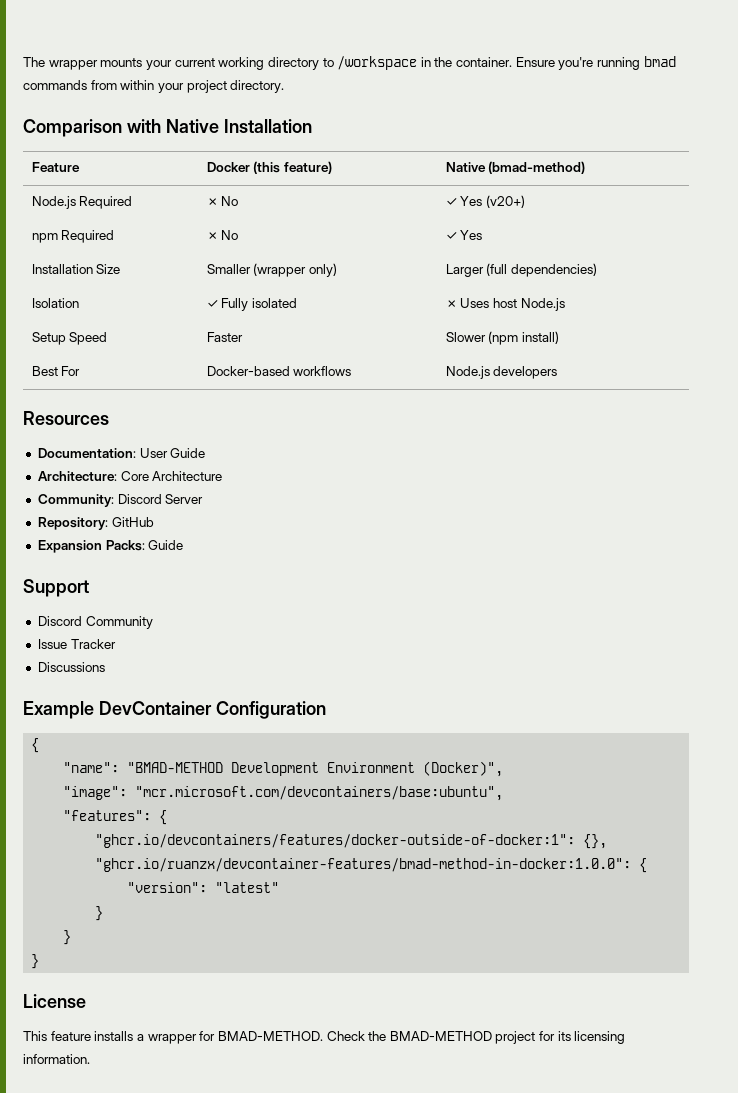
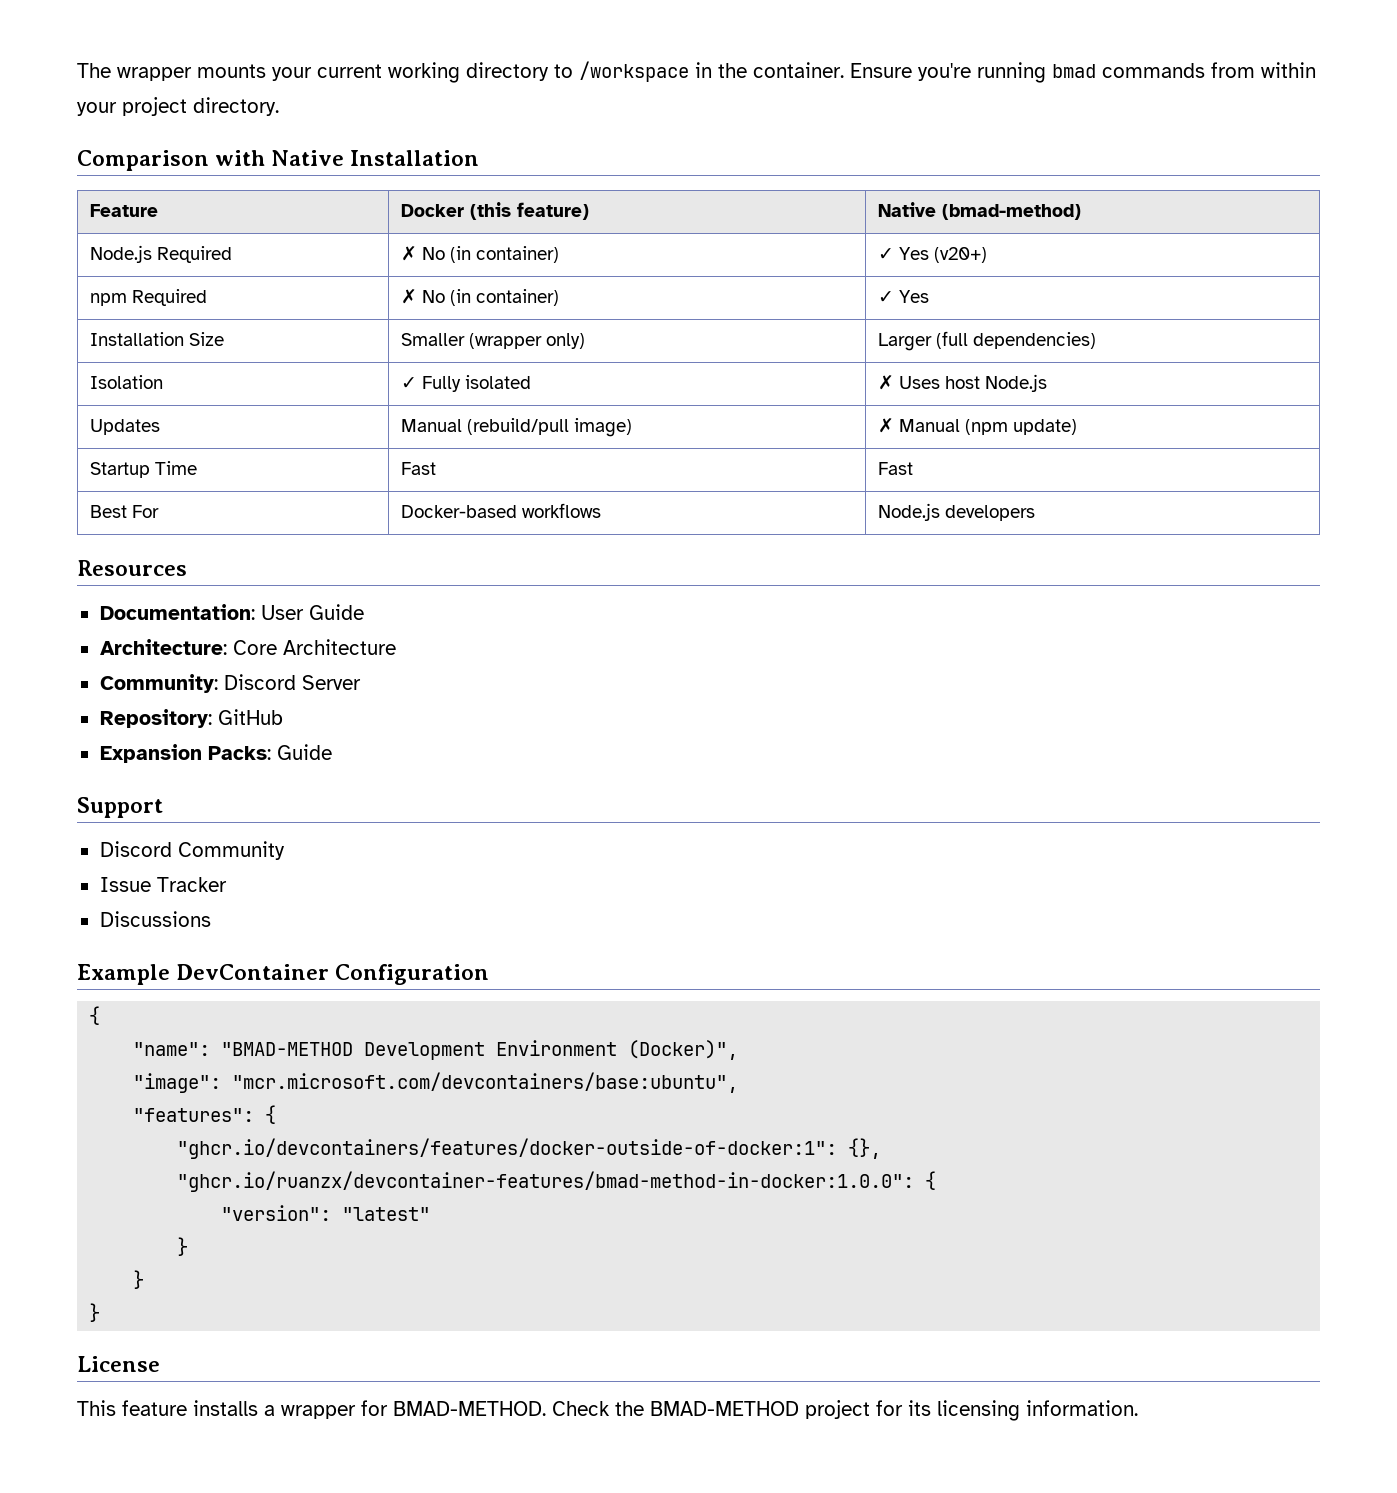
- Node.js Required | ✗ No | ✓ Yes (v20+)
+ Node.js Required | ✗ No (in container) | ✓ Yes (v20+)
- npm Required | ✗ No | ✓ Yes
+ npm Required | ✗ No (in container) | ✓ Yes
- Setup Speed | Faster | Slower (npm install)
+ Updates | Manual (rebuild/pull image) | ✗ Manual (npm update)
+ Startup Time | Fast | Fast

